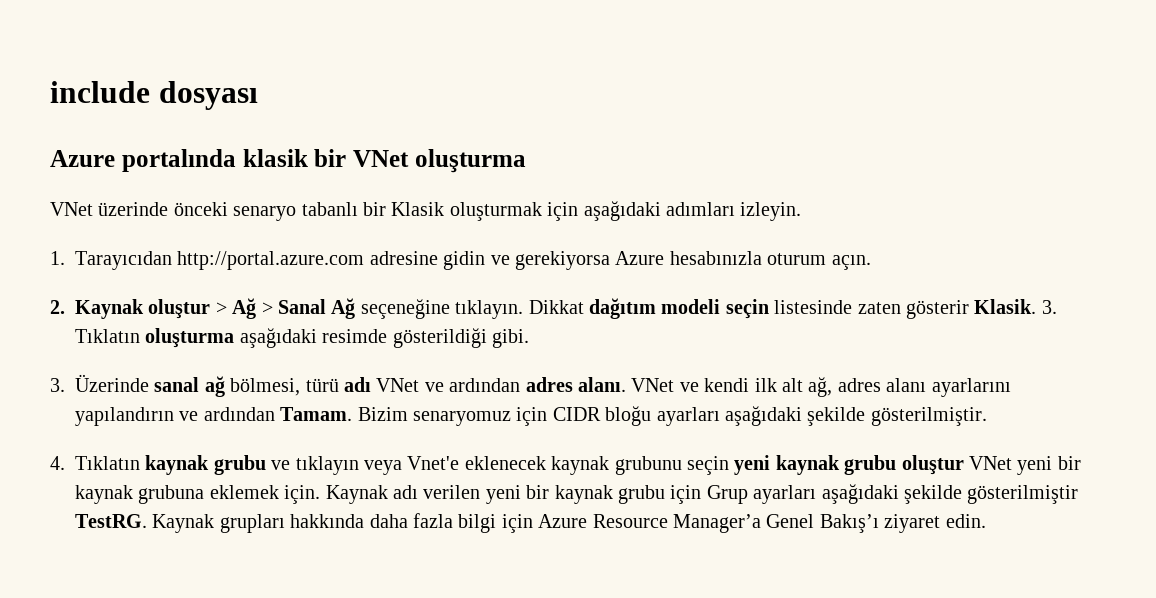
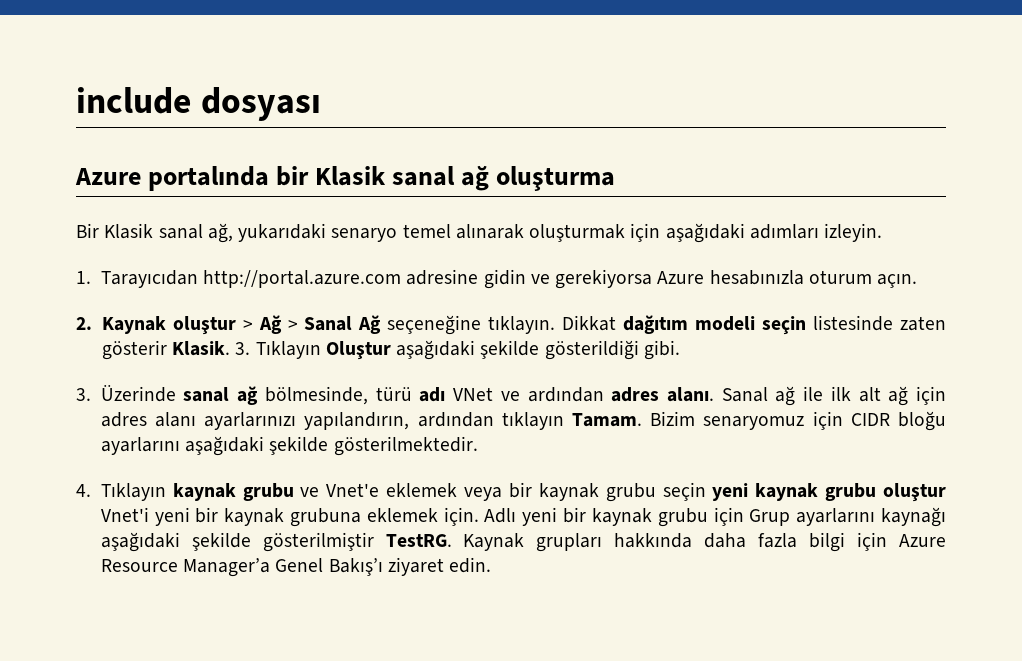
- Azure portalında klasik bir VNet oluşturma
- VNet üzerinde önceki senaryo tabanlı bir Klasik oluşturmak için aşağıdaki adımları izleyin.
+ Azure portalında bir Klasik sanal ağ oluşturma
+ Bir Klasik sanal ağ, yukarıdaki senaryo temel alınarak oluşturmak için aşağıdaki adımları izleyin.
- 3. Tıklatın oluşturma aşağıdaki resimde gösterildiği gibi.
+ 3. Tıklayın Oluştur aşağıdaki şekilde gösterildiği gibi.
- 3. Üzerinde sanal ağ bölmesi, türü adı VNet ve ardından adres alanı.
+ 3. Üzerinde sanal ağ bölmesinde, türü adı VNet ve ardından adres alanı.
- VNet ve kendi ilk alt ağ, adres alanı ayarlarını yapılandırın ve ardından Tamam.
+ Sanal ağ ile ilk alt ağ için adres alanı ayarlarınızı yapılandırın, ardından tıklayın Tamam.
- Bizim senaryomuz için CIDR bloğu ayarları aşağıdaki şekilde gösterilmiştir.
+ Bizim senaryomuz için CIDR bloğu ayarlarını aşağıdaki şekilde gösterilmektedir.
- 4. Tıklatın kaynak grubu ve tıklayın veya Vnet'e eklenecek kaynak grubunu seçin yeni kaynak grubu oluştur VNet yeni bir kaynak grubuna eklemek için.
+ 4. Tıklayın kaynak grubu ve Vnet'e eklemek veya bir kaynak grubu seçin yeni kaynak grubu oluştur Vnet'i yeni bir kaynak grubuna eklemek için.
- Kaynak adı verilen yeni bir kaynak grubu için Grup ayarları aşağıdaki şekilde gösterilmiştir TestRG.
+ Adlı yeni bir kaynak grubu için Grup ayarlarını kaynağı aşağıdaki şekilde gösterilmiştir TestRG.

